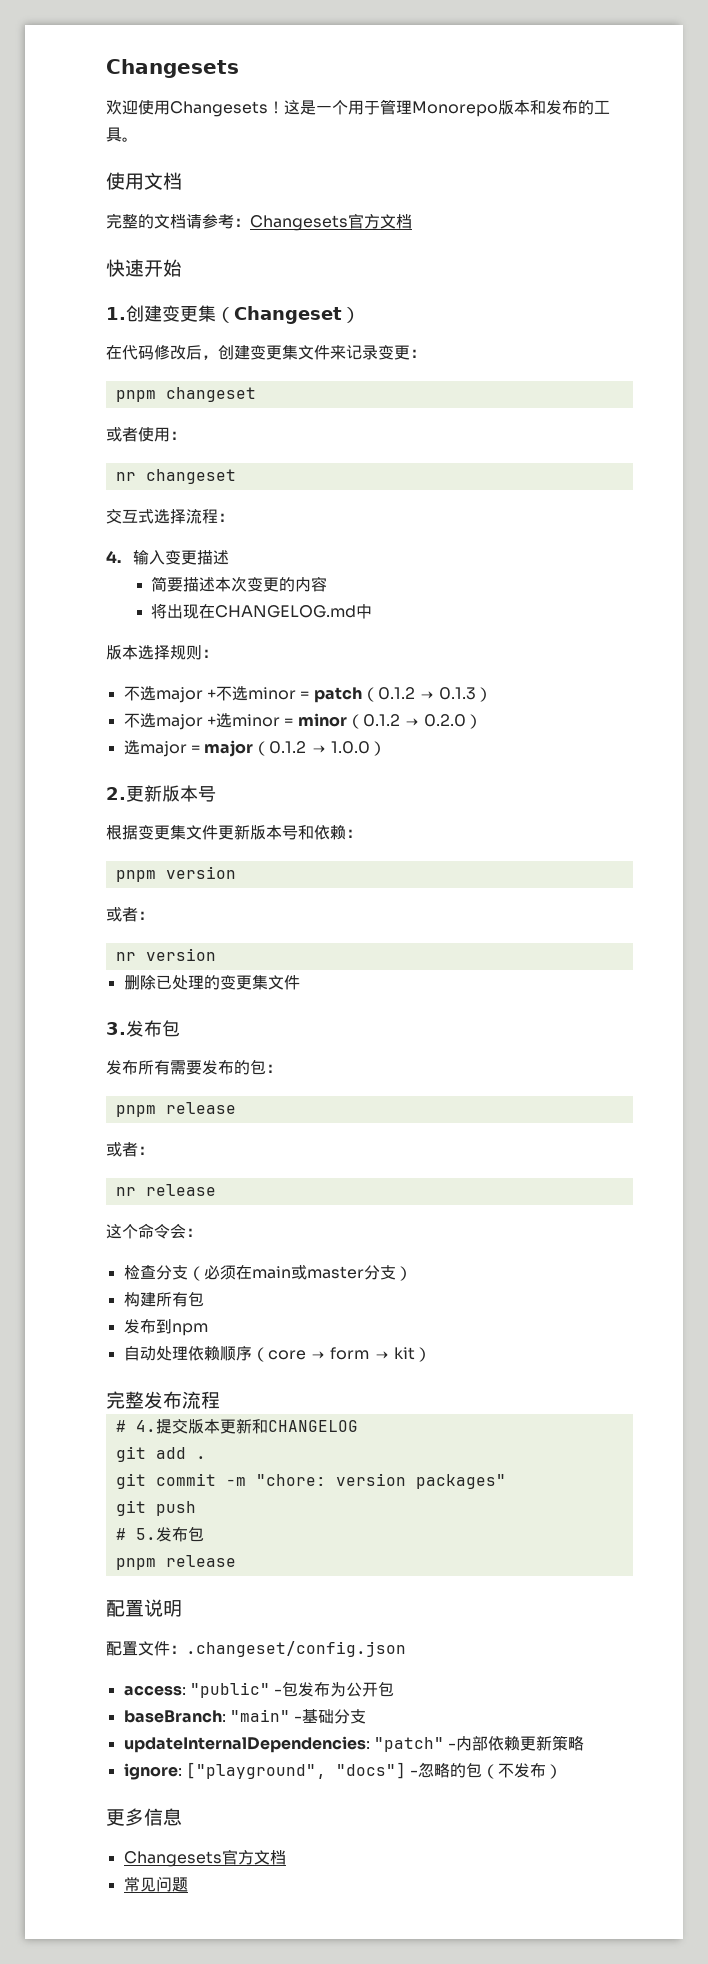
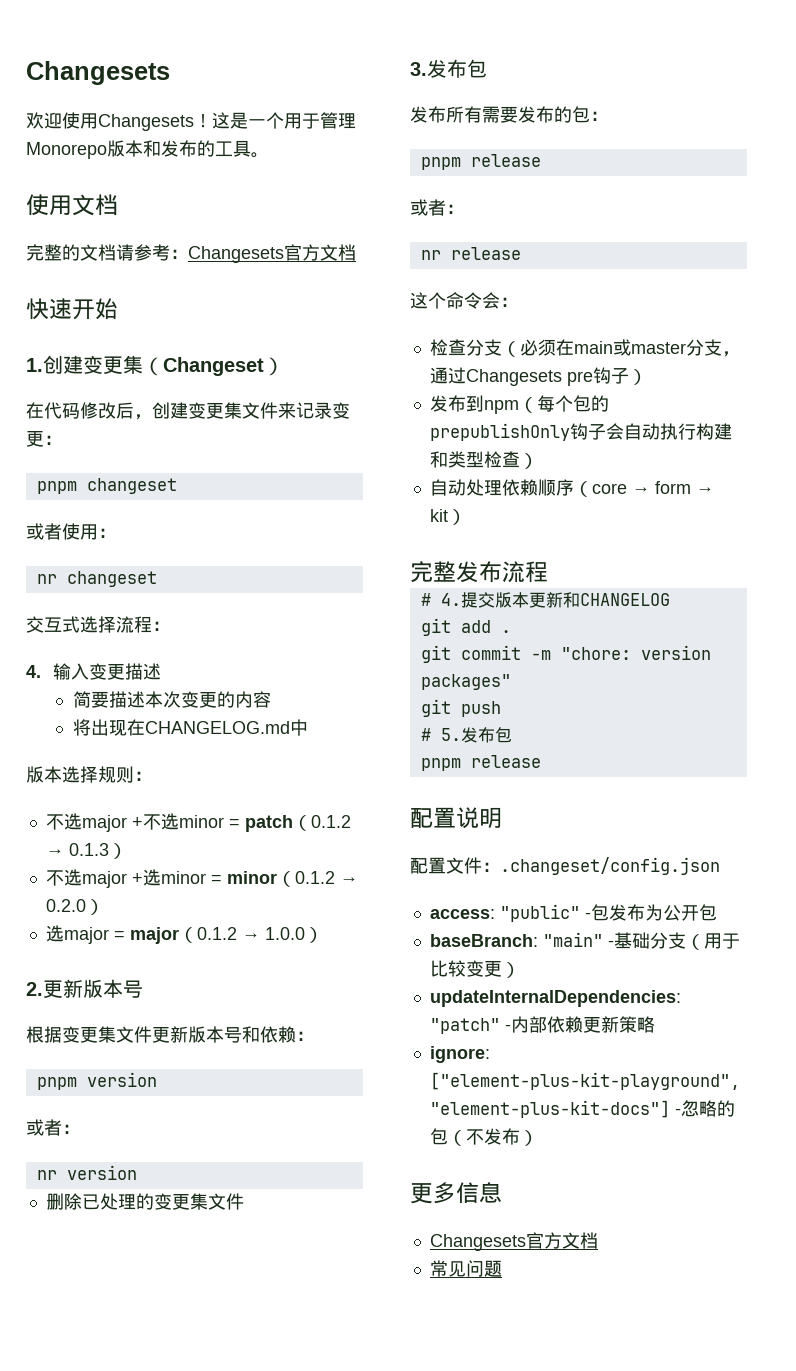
- 检查分支（必须在main或master分支）
- 构建所有包
- 发布到npm
+ 检查分支（必须在main或master分支，通过Changesets pre钩子）
+ 发布到npm（每个包的prepublishOnly钩子会自动执行构建和类型检查）
- baseBranch: "main" -基础分支
+ baseBranch: "main" -基础分支（用于比较变更）
- ignore: ["playground", "docs"] -忽略的包（不发布）
+ ignore: ["element-plus-kit-playground", "element-plus-kit-docs"] -忽略的包（不发布）

